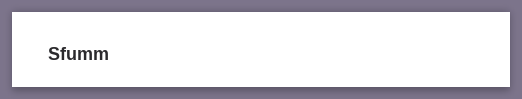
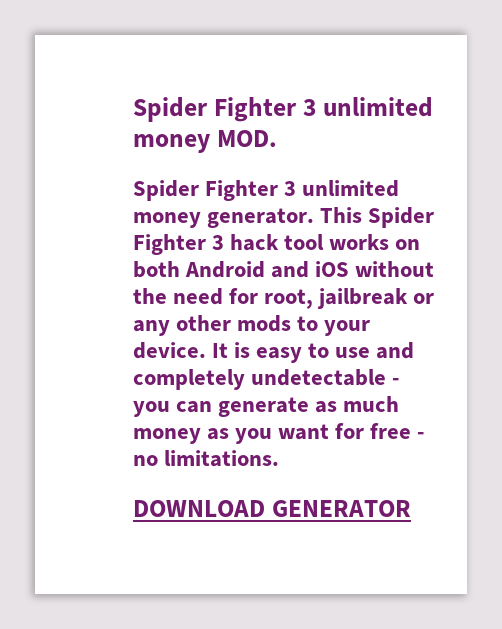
- Sfumm
+ Spider Fighter 3 unlimited money MOD.
+ Spider Fighter 3 unlimited money generator. This Spider Fighter 3 hack tool works on both Android and iOS without the need for root, jailbreak or any other mods to your device. It is easy to use and completely undetectable - you can generate as much money as you want for free - no limitations.
+ DOWNLOAD GENERATOR

